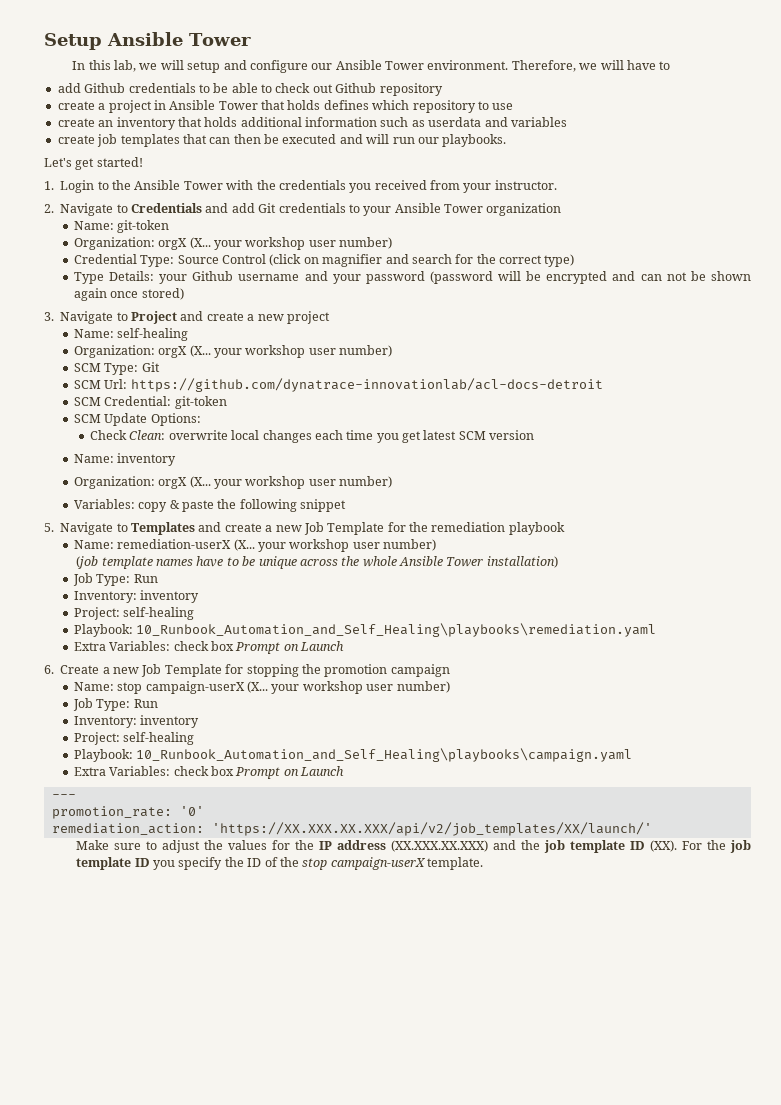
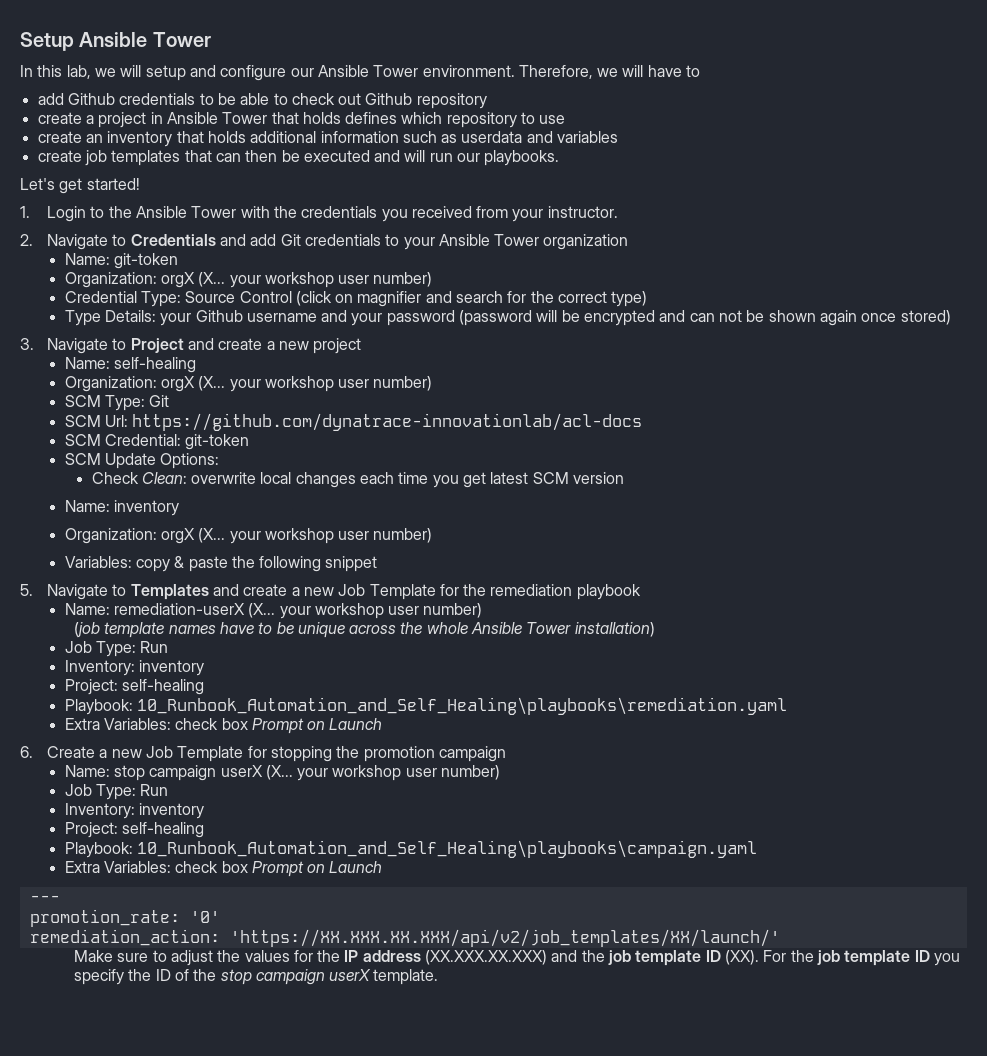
- SCM Url: https://github.com/dynatrace-innovationlab/acl-docs-detroit
+ SCM Url: https://github.com/dynatrace-innovationlab/acl-docs
- Name: stop campaign-userX (X... your workshop user number)
+ Name: stop campaign userX (X... your workshop user number)
- Make sure to adjust the values for the IP address (XX.XXX.XX.XXX) and the job template ID (XX). For the job template ID you specify the ID of the stop campaign-userX template.
+ Make sure to adjust the values for the IP address (XX.XXX.XX.XXX) and the job template ID (XX). For the job template ID you specify the ID of the stop campaign userX template.

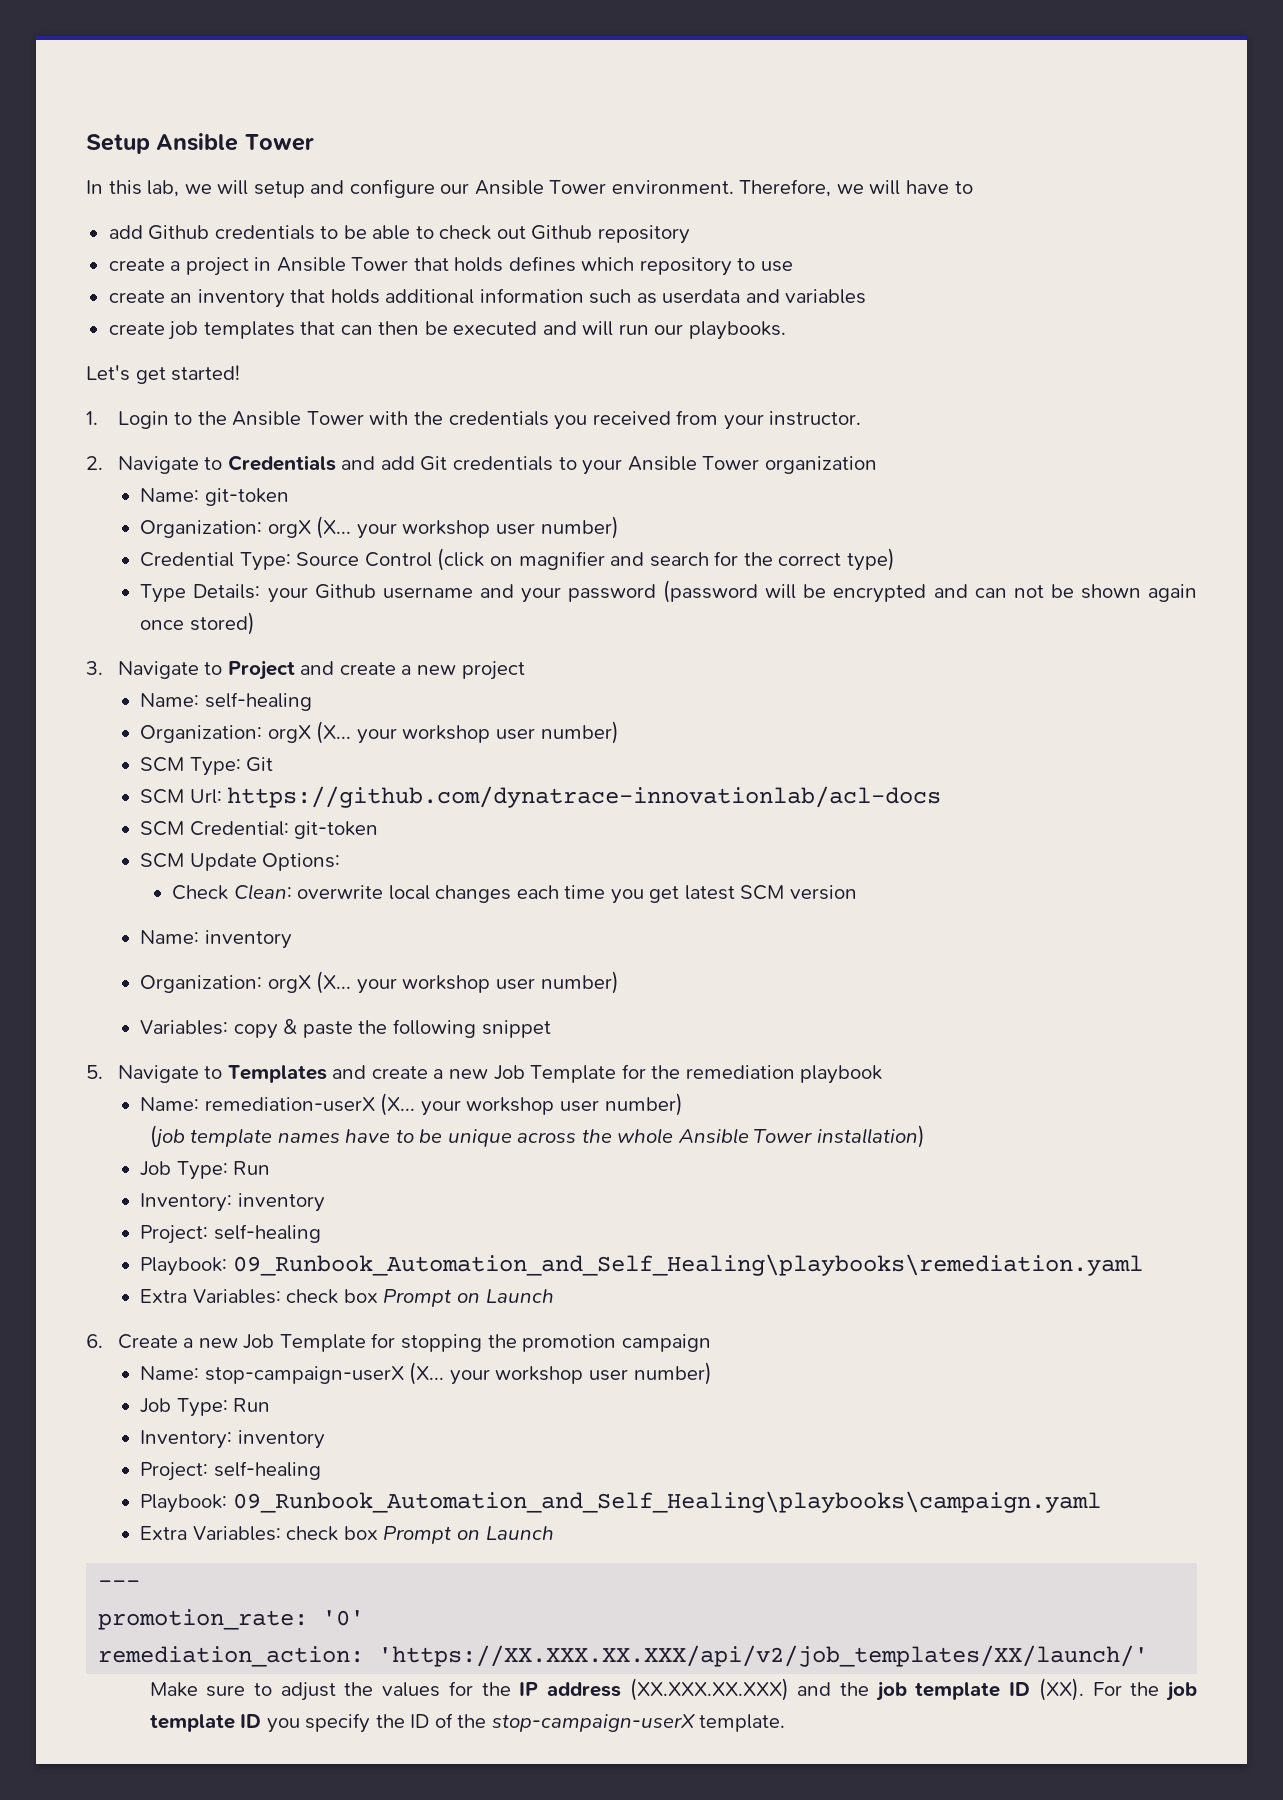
- Playbook: 10_Runbook_Automation_and_Self_Healing\playbooks\remediation.yaml
+ Playbook: 09_Runbook_Automation_and_Self_Healing\playbooks\remediation.yaml
- Name: stop campaign userX (X... your workshop user number)
+ Name: stop-campaign-userX (X... your workshop user number)
- Playbook: 10_Runbook_Automation_and_Self_Healing\playbooks\campaign.yaml
+ Playbook: 09_Runbook_Automation_and_Self_Healing\playbooks\campaign.yaml
- Make sure to adjust the values for the IP address (XX.XXX.XX.XXX) and the job template ID (XX). For the job template ID you specify the ID of the stop campaign userX template.
+ Make sure to adjust the values for the IP address (XX.XXX.XX.XXX) and the job template ID (XX). For the job template ID you specify the ID of the stop-campaign-userX template.

